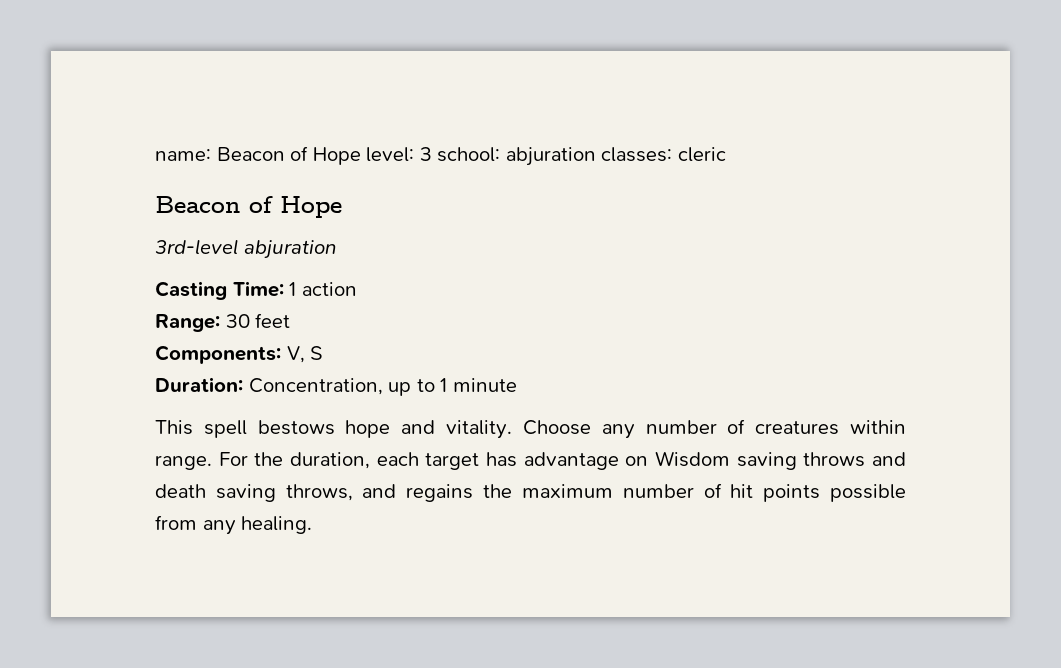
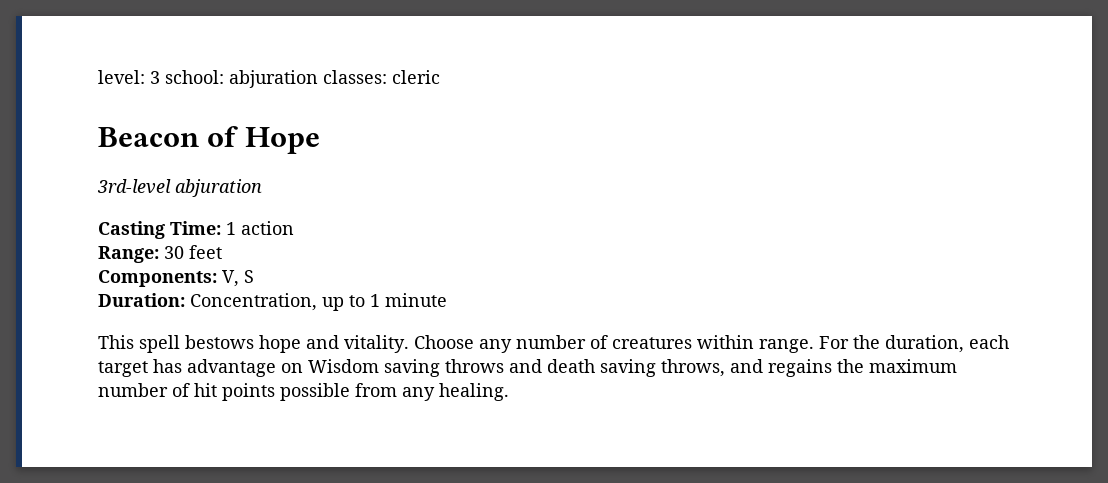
- name: Beacon of Hope level: 3 school: abjuration classes: cleric
+ level: 3 school: abjuration classes: cleric

